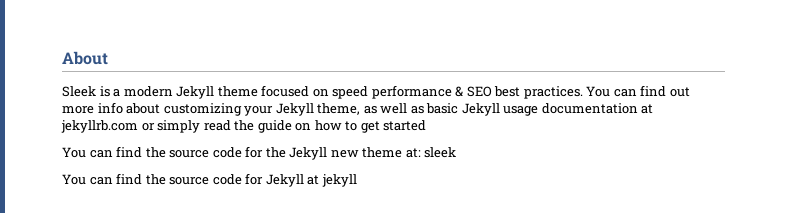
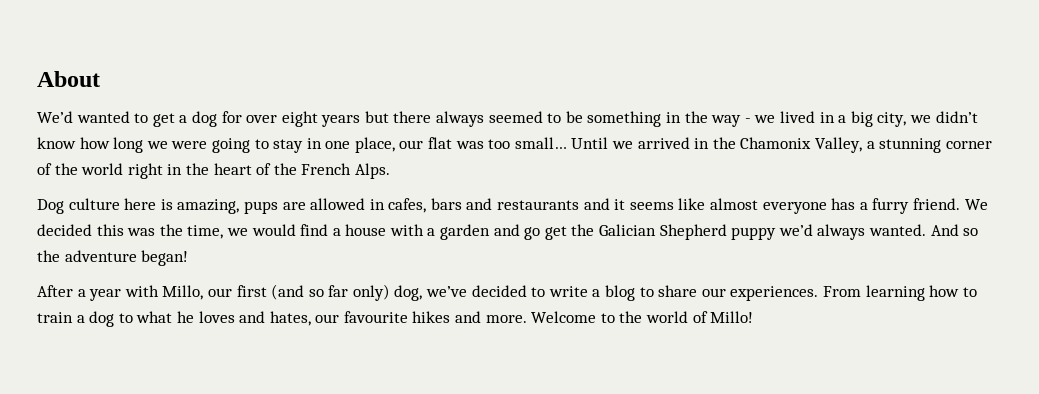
- Sleek is a modern Jekyll theme focused on speed performance & SEO best practices. You can find out more info about customizing your Jekyll theme, as well as basic Jekyll usage documentation at jekyllrb.com or simply read the guide on how to get started
- You can find the source code for the Jekyll new theme at: sleek
- You can find the source code for Jekyll at jekyll
+ We’d wanted to get a dog for over eight years but there always seemed to be something in the way - we lived in a big city, we didn’t know how long we were going to stay in one place, our flat was too small… Until we arrived in the Chamonix Valley, a stunning corner of the world right in the heart of the French Alps.
+ Dog culture here is amazing, pups are allowed in cafes, bars and restaurants and it seems like almost everyone has a furry friend. We decided this was the time, we would find a house with a garden and go get the Galician Shepherd puppy we’d always wanted. And so the adventure began!
+ After a year with Millo, our first (and so far only) dog, we’ve decided to write a blog to share our experiences. From learning how to train a dog to what he loves and hates, our favourite hikes and more. Welcome to the world of Millo!

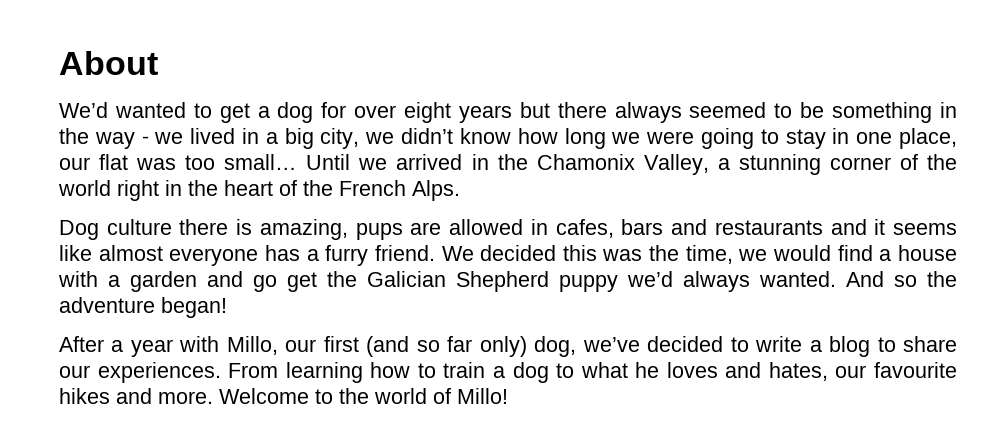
- Dog culture here is amazing, pups are allowed in cafes, bars and restaurants and it seems like almost everyone has a furry friend.
+ Dog culture there is amazing, pups are allowed in cafes, bars and restaurants and it seems like almost everyone has a furry friend.

